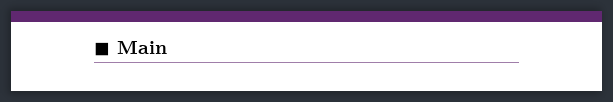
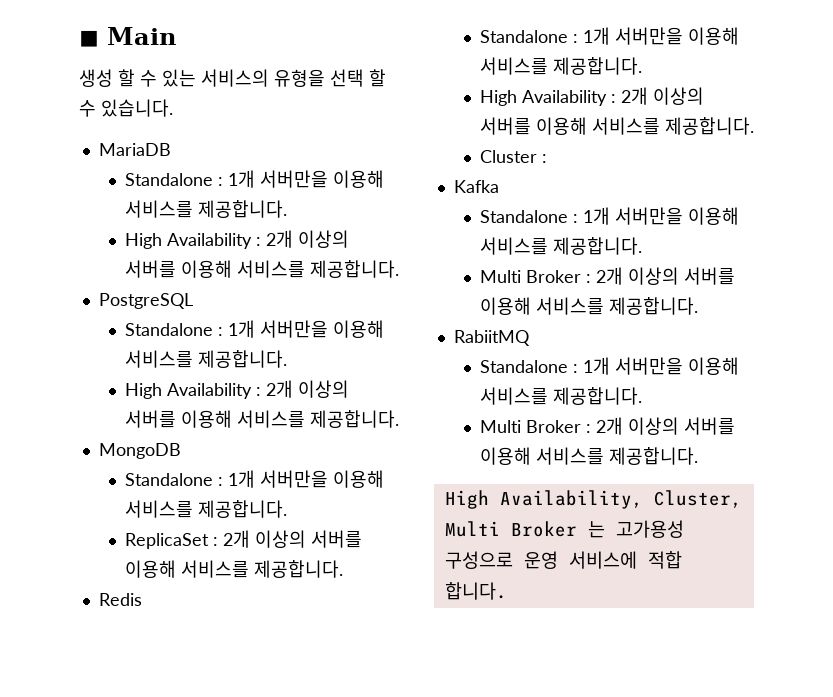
+ 생성 할 수 있는 서비스의 유형을 선택 할 수 있습니다.
+ MariaDB
+ Standalone : 1개 서버만을 이용해 서비스를 제공합니다.
+ High Availability : 2개 이상의 서버를 이용해 서비스를 제공합니다.
+ PostgreSQL
+ Standalone : 1개 서버만을 이용해 서비스를 제공합니다.
+ High Availability : 2개 이상의 서버를 이용해 서비스를 제공합니다.
+ MongoDB
+ Standalone : 1개 서버만을 이용해 서비스를 제공합니다.
+ ReplicaSet : 2개 이상의 서버를 이용해 서비스를 제공합니다.
+ Redis
+ Standalone : 1개 서버만을 이용해 서비스를 제공합니다.
+ High Availability : 2개 이상의 서버를 이용해 서비스를 제공합니다.
+ Cluster :
+ Kafka
+ Standalone : 1개 서버만을 이용해 서비스를 제공합니다.
+ Multi Broker : 2개 이상의 서버를 이용해 서비스를 제공합니다.
+ RabiitMQ
+ Standalone : 1개 서버만을 이용해 서비스를 제공합니다.
+ Multi Broker : 2개 이상의 서버를 이용해 서비스를 제공합니다.
+ High Availability, Cluster, Multi Broker 는 고가용성 구성으로 운영 서비스에 적합 합니다.

